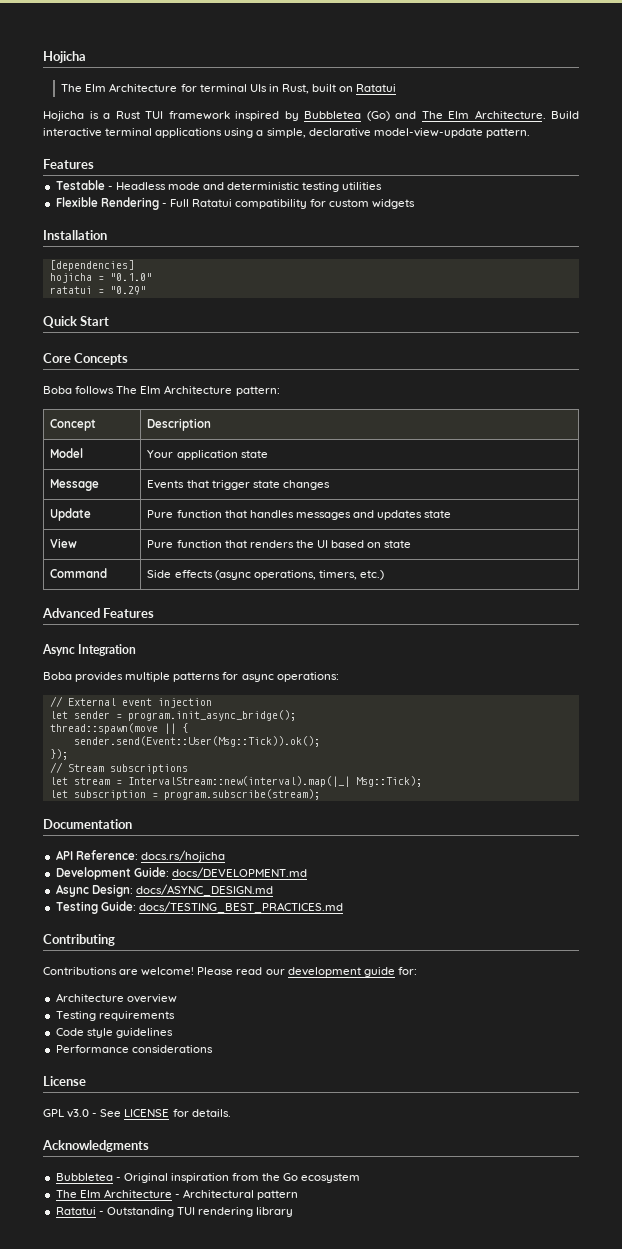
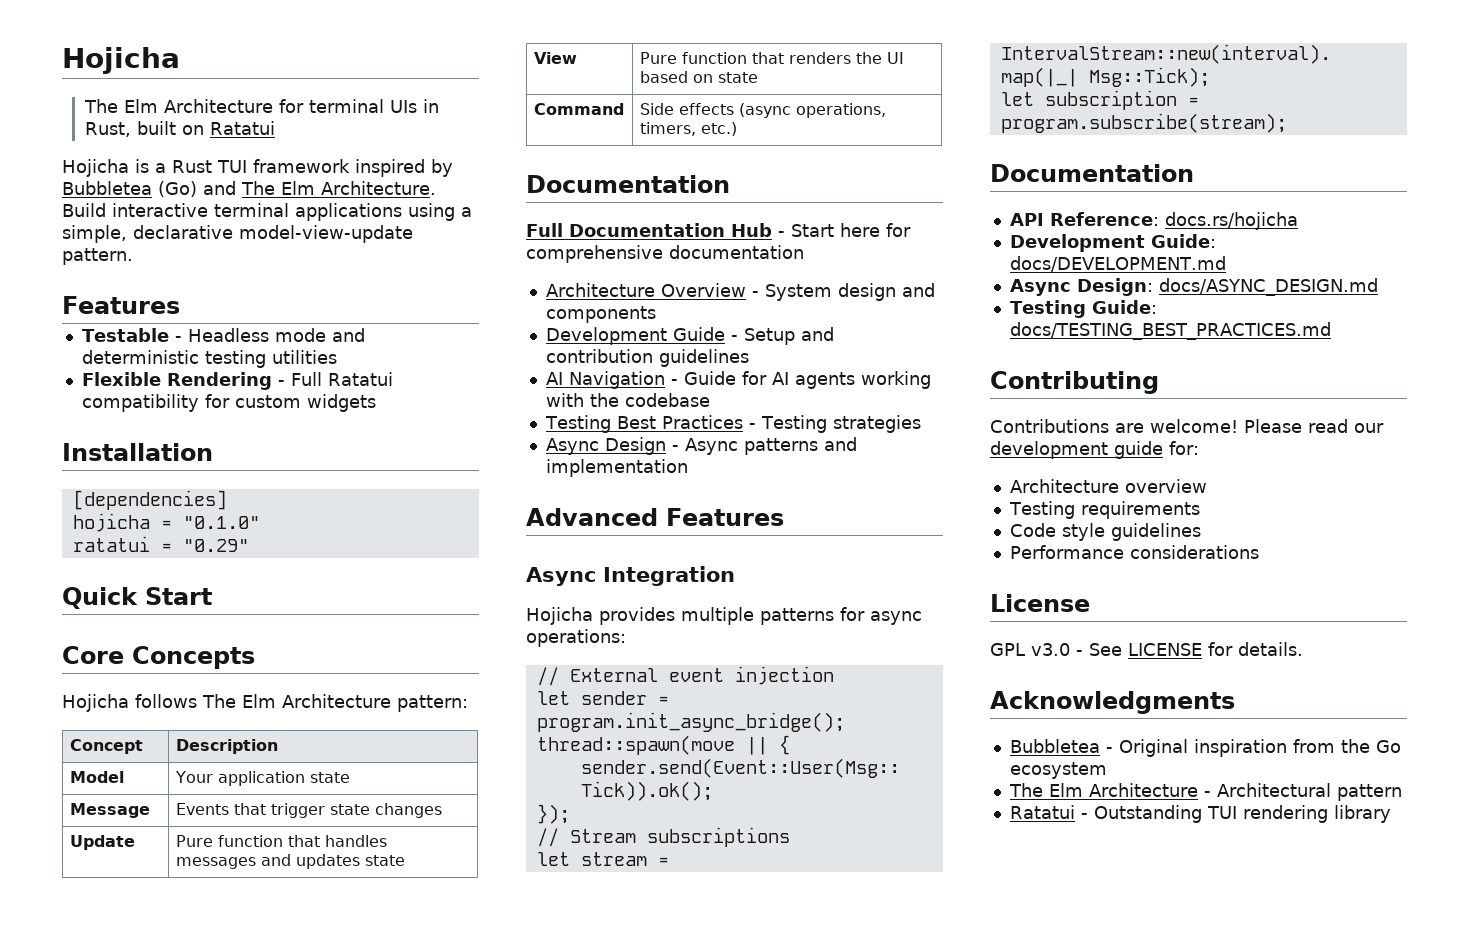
- Boba follows The Elm Architecture pattern:
+ Hojicha follows The Elm Architecture pattern:
  Command | Side effects (async operations, timers, etc.)
+ Documentation
+ Full Documentation Hub - Start here for comprehensive documentation
+ Architecture Overview - System design and components
+ Development Guide - Setup and contribution guidelines
+ AI Navigation - Guide for AI agents working with the codebase
+ Testing Best Practices - Testing strategies
+ Async Design - Async patterns and implementation
- Boba provides multiple patterns for async operations:
+ Hojicha provides multiple patterns for async operations:

